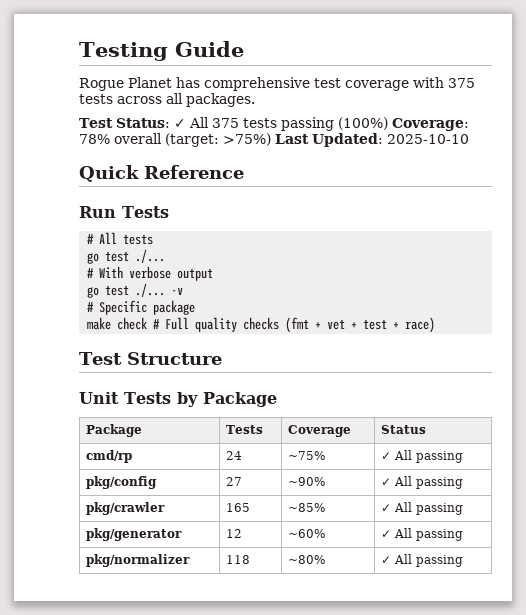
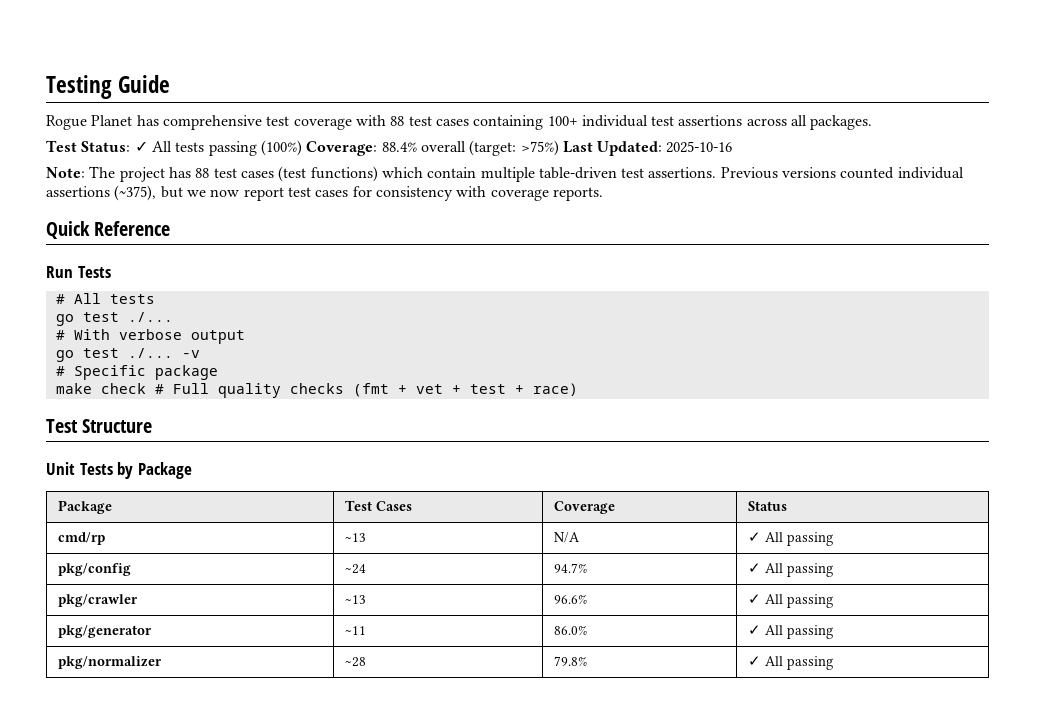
- Rogue Planet has comprehensive test coverage with 375 tests across all packages.
+ Rogue Planet has comprehensive test coverage with 88 test cases containing 100+ individual test assertions across all packages.
- Test Status: ✓ All 375 tests passing (100%) Coverage: 78% overall (target: >75%) Last Updated: 2025-10-10
+ Test Status: ✓ All tests passing (100%) Coverage: 88.4% overall (target: >75%) Last Updated: 2025-10-16
+ Note: The project has 88 test cases (test functions) which contain multiple table-driven test assertions. Previous versions counted individual assertions (~375), but we now report test cases for consistency with coverage reports.
- Package | Tests | Coverage | Status
+ Package | Test Cases | Coverage | Status
- cmd/rp | 24 | ~75% | ✓ All passing
+ cmd/rp | ~13 | N/A | ✓ All passing
- pkg/config | 27 | ~90% | ✓ All passing
+ pkg/config | ~24 | 94.7% | ✓ All passing
- pkg/crawler | 165 | ~85% | ✓ All passing
+ pkg/crawler | ~13 | 96.6% | ✓ All passing
- pkg/generator | 12 | ~60% | ✓ All passing
+ pkg/generator | ~11 | 86.0% | ✓ All passing
- pkg/normalizer | 118 | ~80% | ✓ All passing
+ pkg/normalizer | ~28 | 79.8% | ✓ All passing

